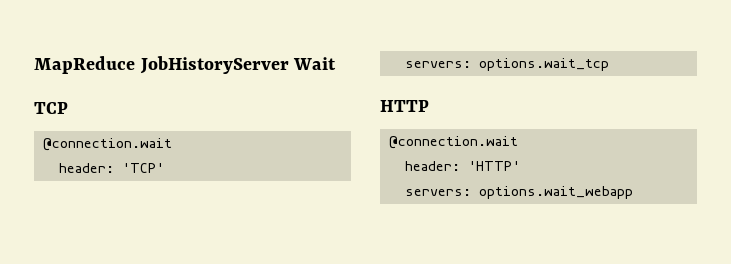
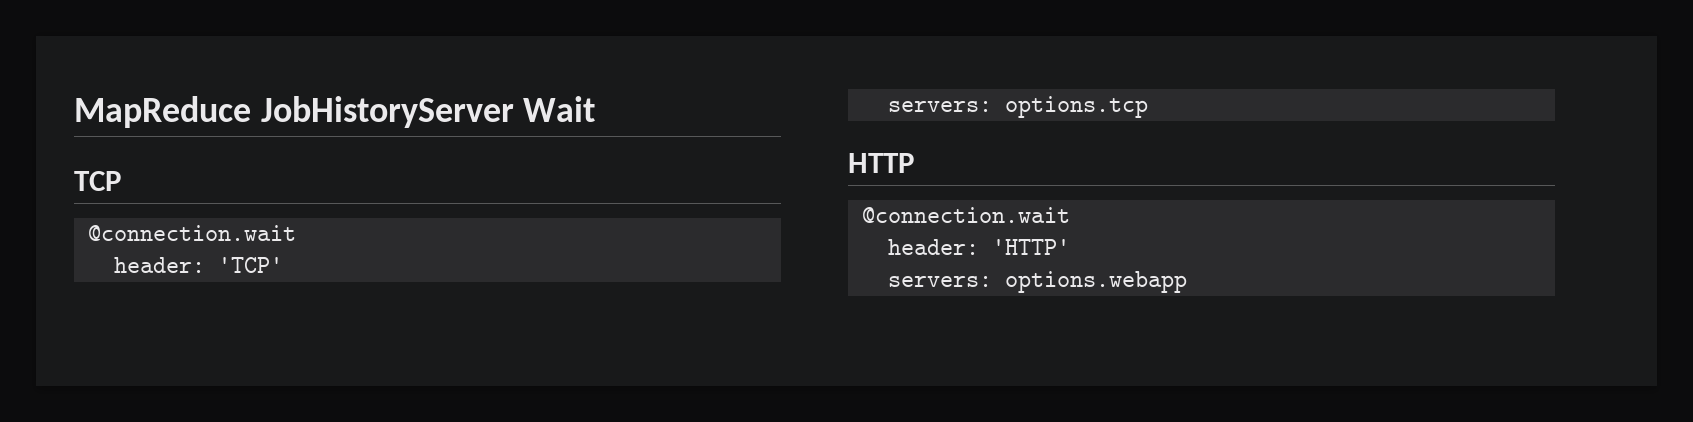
- servers: options.wait_tcp
+ servers: options.tcp
- servers: options.wait_webapp
+ servers: options.webapp

